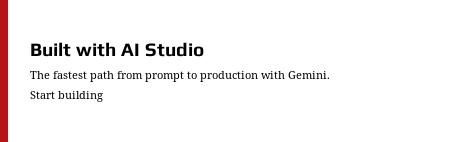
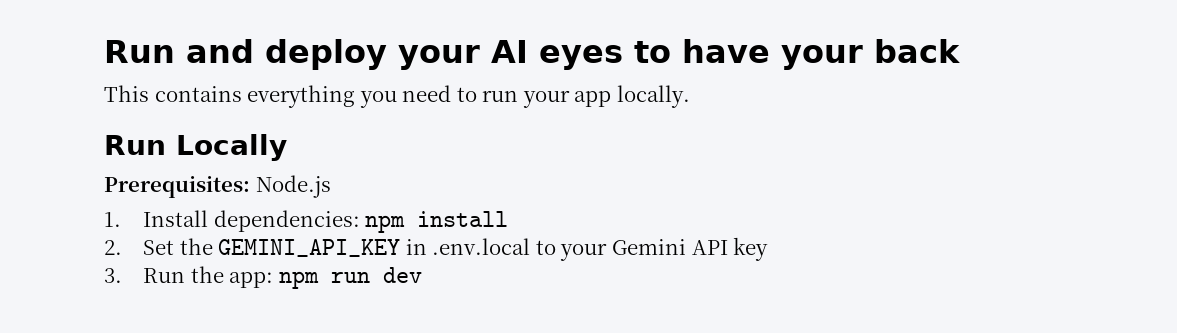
- Built with AI Studio
- The fastest path from prompt to production with Gemini.
- Start building
+ Run and deploy your AI eyes to have your back
+ This contains everything you need to run your app locally.
+ Run Locally
+ Prerequisites: Node.js
+ 1. Install dependencies: npm install
+ 2. Set the GEMINI_API_KEY in .env.local to your Gemini API key
+ 3. Run the app: npm run dev

